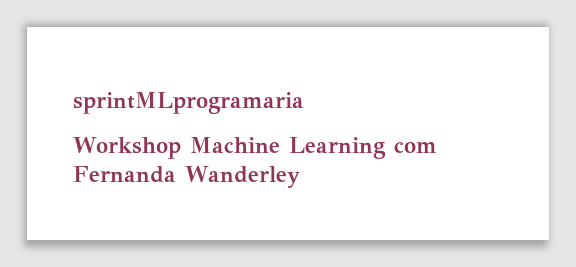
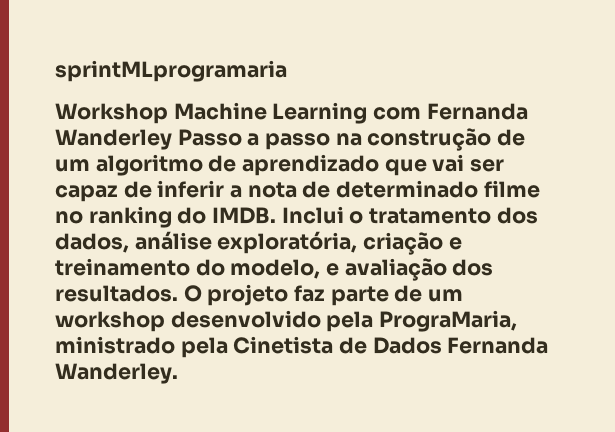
- Workshop Machine Learning com Fernanda Wanderley
+ Workshop Machine Learning com Fernanda Wanderley Passo a passo na construção de um algoritmo de aprendizado que vai ser capaz de inferir a nota de determinado filme no ranking do IMDB. Inclui o tratamento dos dados, análise exploratória, criação e treinamento do modelo, e avaliação dos resultados. O projeto faz parte de um workshop desenvolvido pela PrograMaria, ministrado pela Cinetista de Dados Fernanda Wanderley.

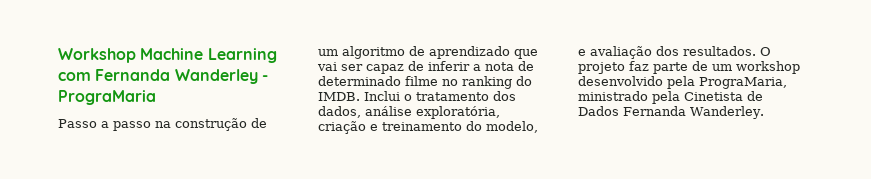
- sprintMLprogramaria
- Workshop Machine Learning com Fernanda Wanderley Passo a passo na construção de um algoritmo de aprendizado que vai ser capaz de inferir a nota de determinado filme no ranking do IMDB.
+ Workshop Machine Learning com Fernanda Wanderley - PrograMaria
+ Passo a passo na construção de um algoritmo de aprendizado que vai ser capaz de inferir a nota de determinado filme no ranking do IMDB.

